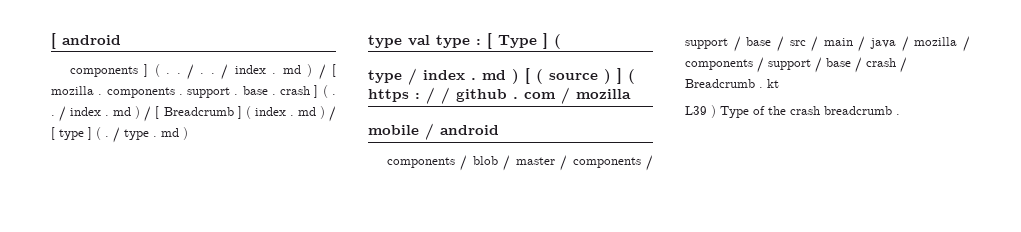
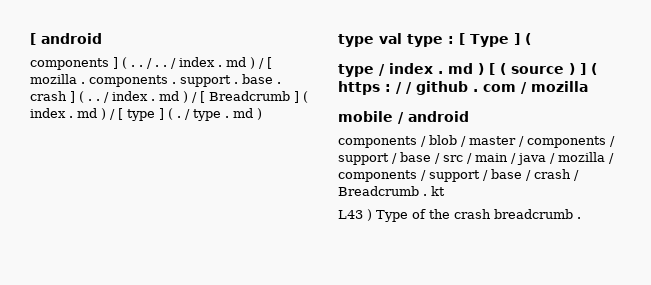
- L39 ) Type of the crash breadcrumb .
+ L43 ) Type of the crash breadcrumb .

